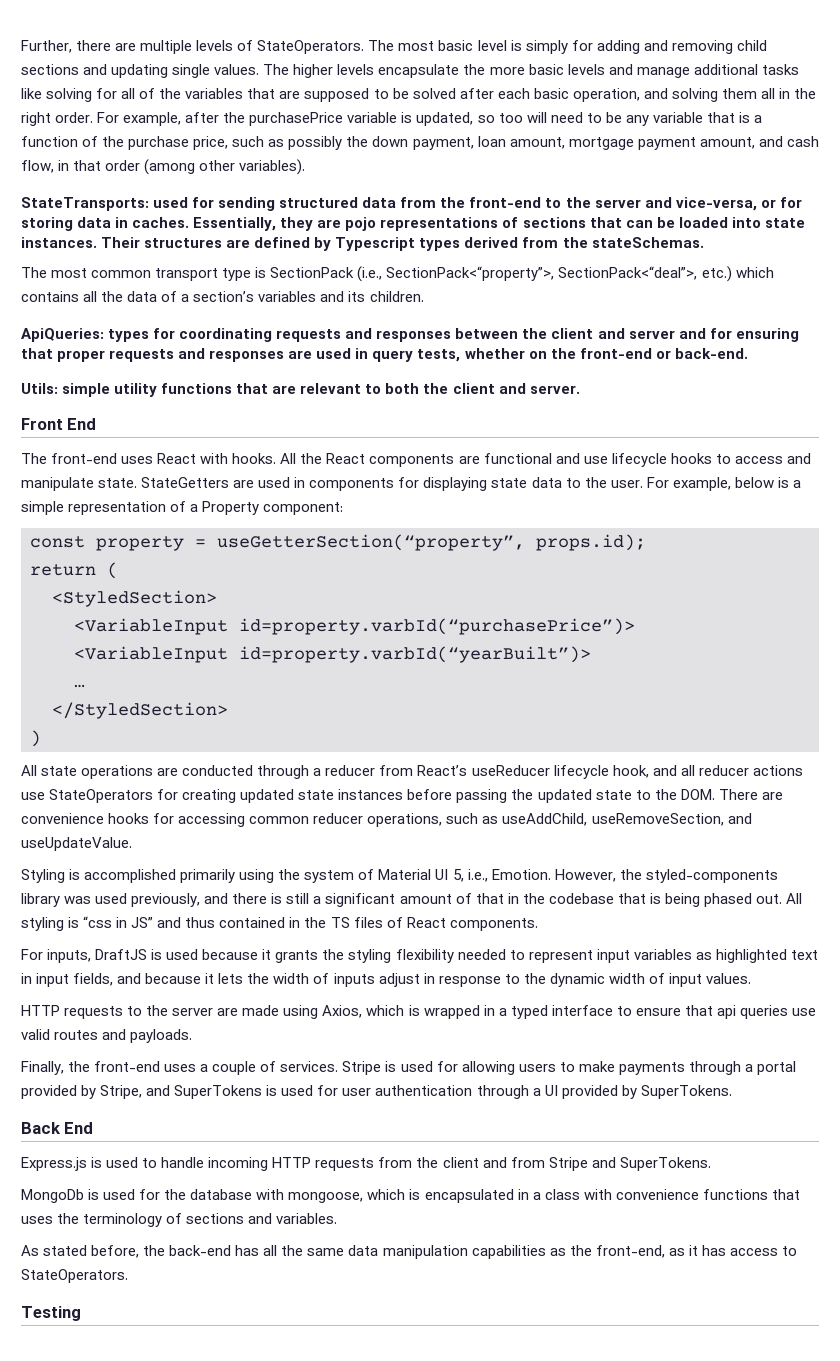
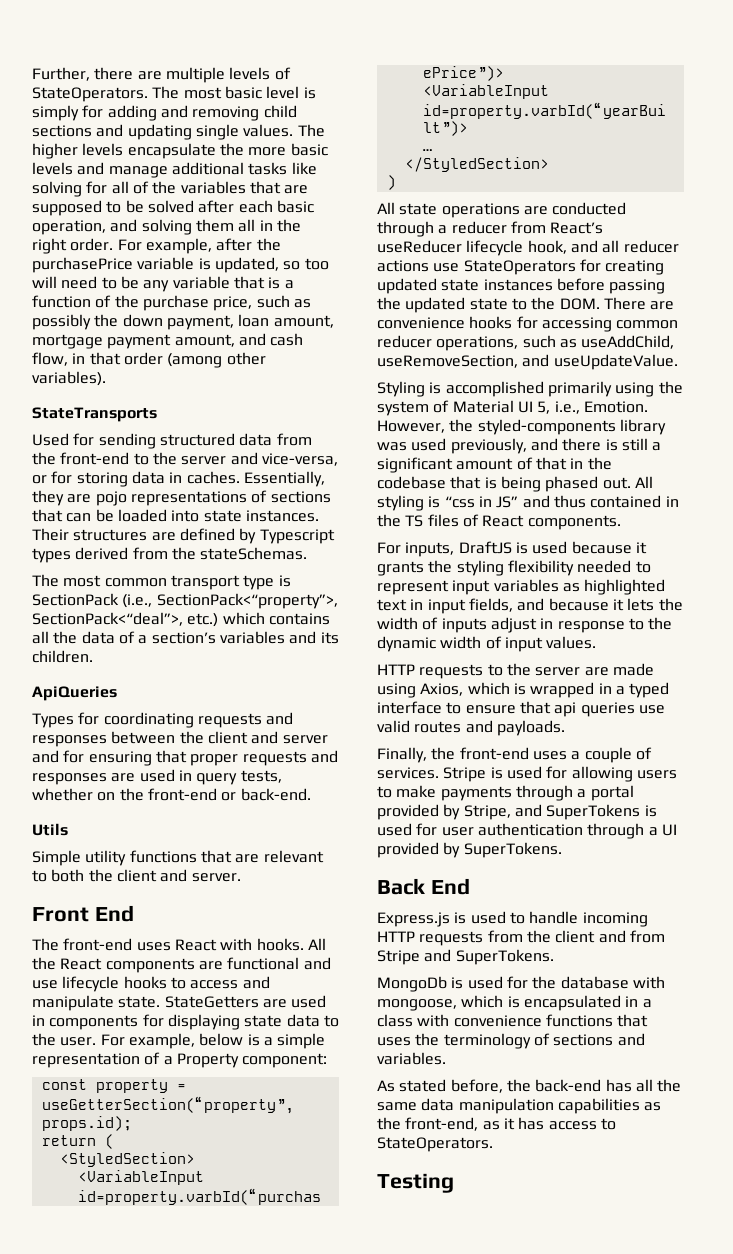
- StateTransports: used for sending structured data from the front-end to the server and vice-versa, or for storing data in caches.
+ StateTransports
+ Used for sending structured data from the front-end to the server and vice-versa, or for storing data in caches.
- ApiQueries: types for coordinating requests and responses between the client and server and for ensuring that proper requests and responses are used in query tests, whether on the front-end or back-end.
+ ApiQueries
+ Types for coordinating requests and responses between the client and server and for ensuring that proper requests and responses are used in query tests, whether on the front-end or back-end.
- Utils: simple utility functions that are relevant to both the client and server.
+ Utils
+ Simple utility functions that are relevant to both the client and server.

